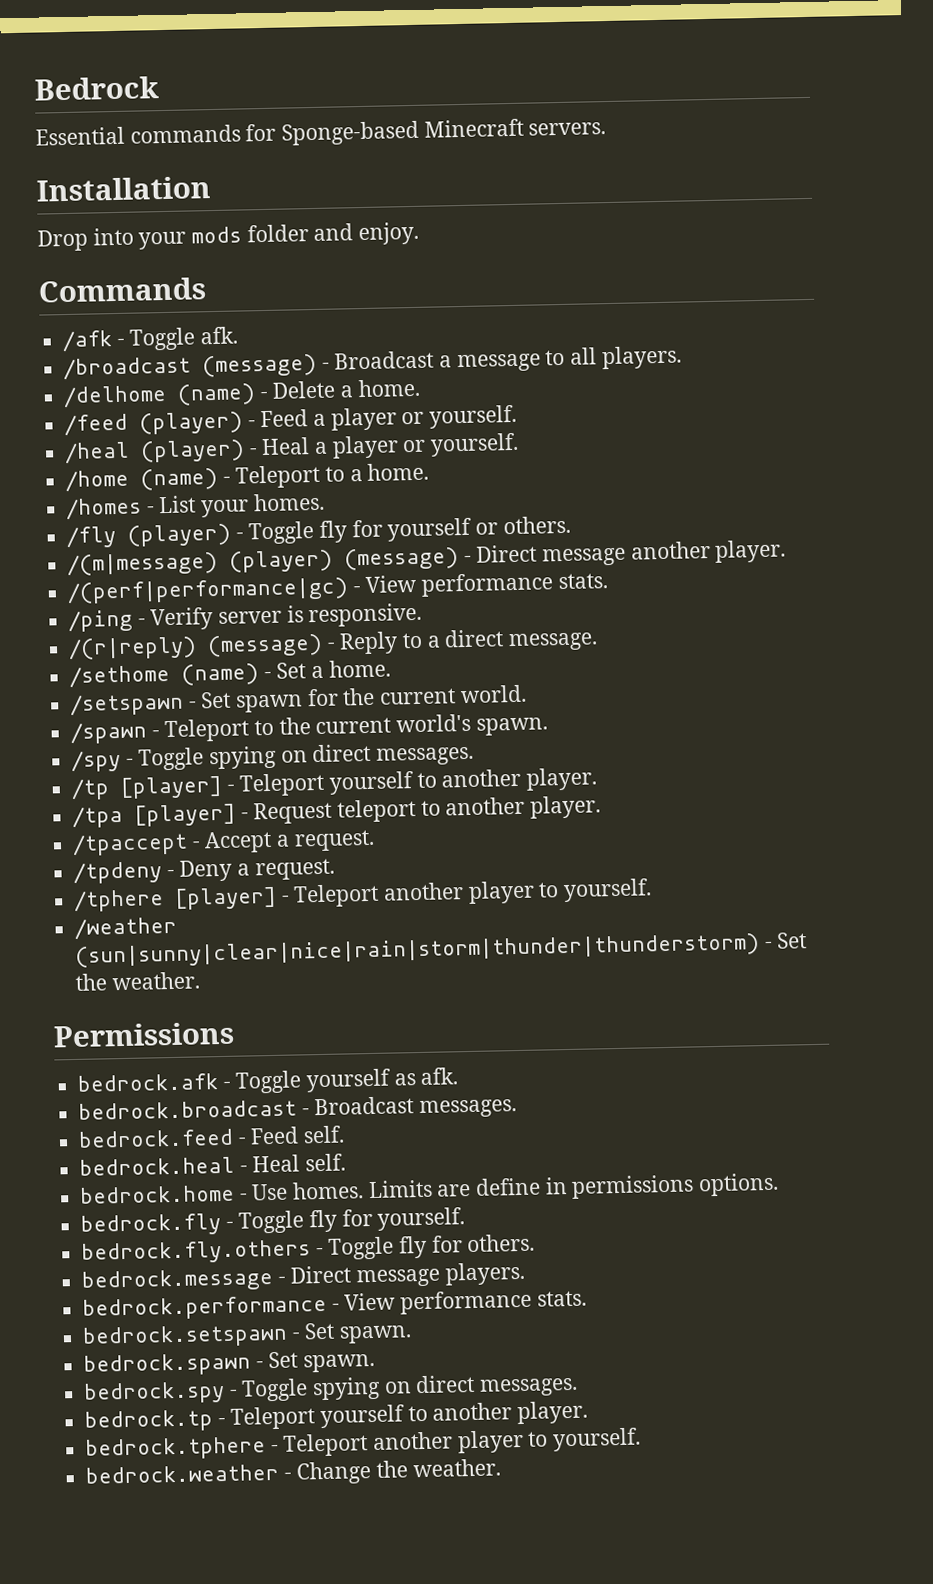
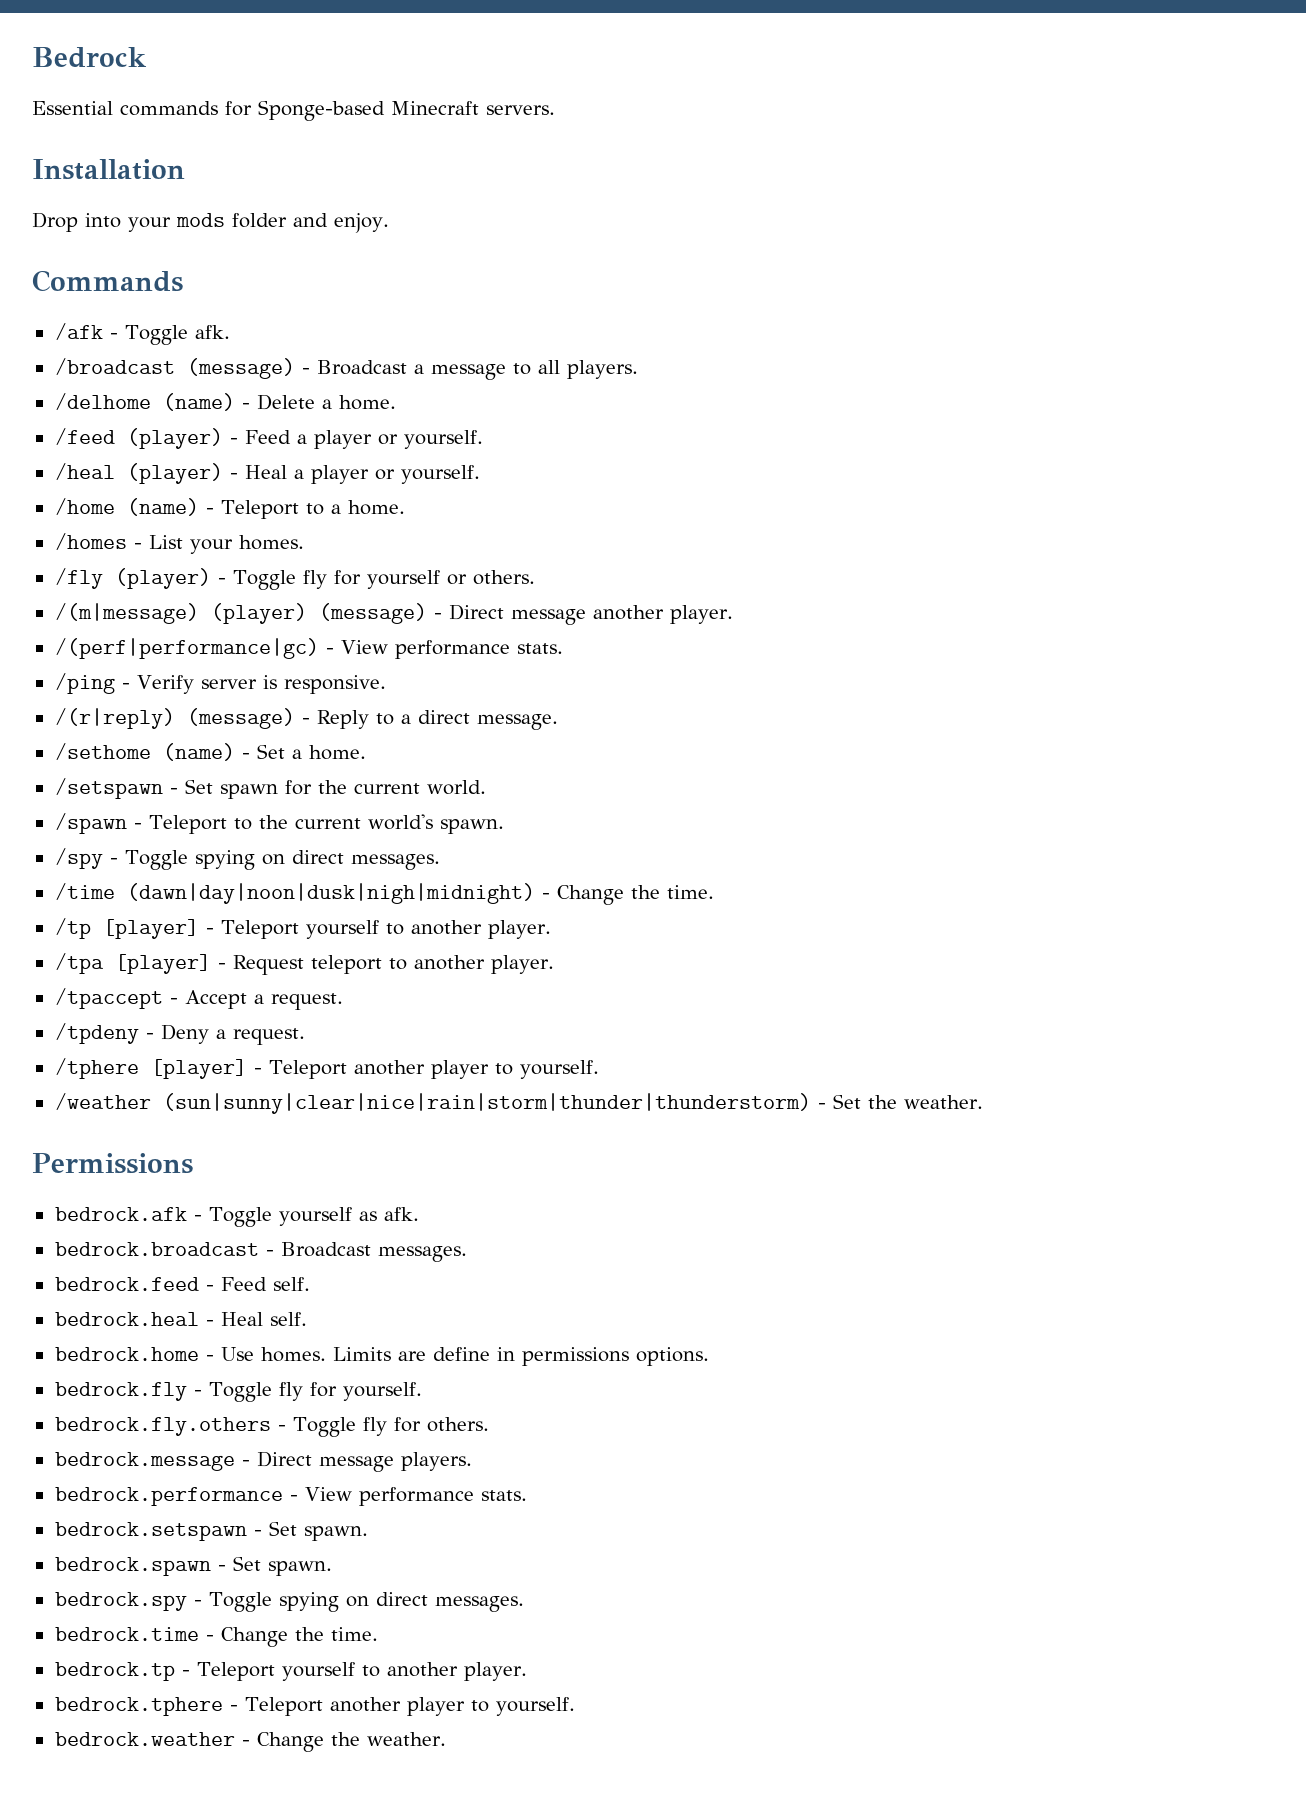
+ /time (dawn|day|noon|dusk|nigh|midnight) - Change the time.
+ bedrock.time - Change the time.

